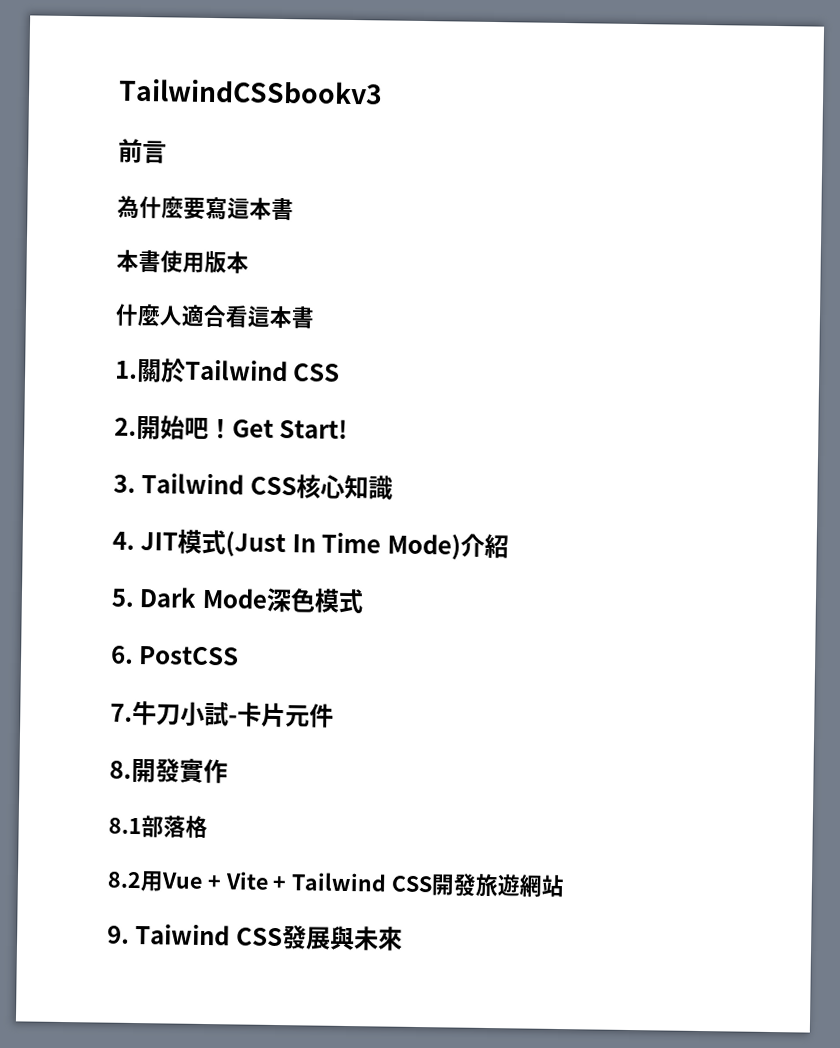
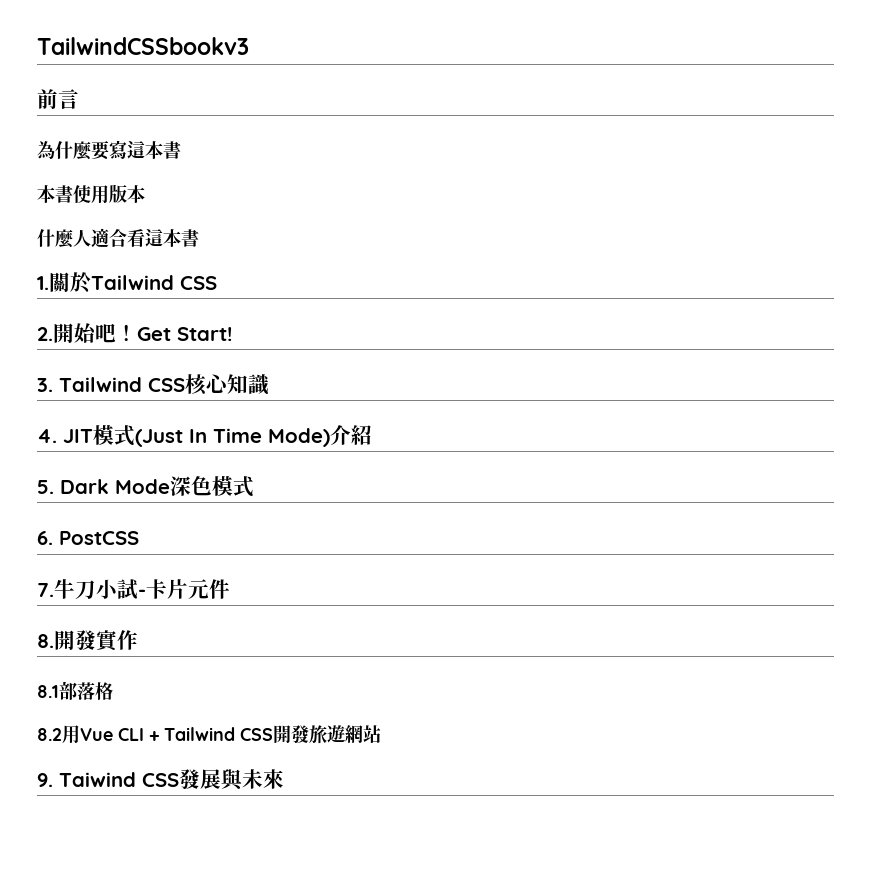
- 8.2用Vue + Vite + Tailwind CSS開發旅遊網站
+ 8.2用Vue CLI + Tailwind CSS開發旅遊網站

